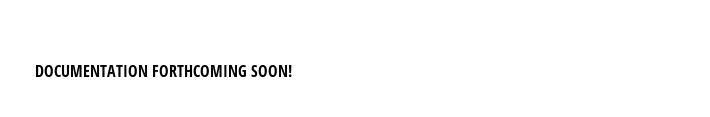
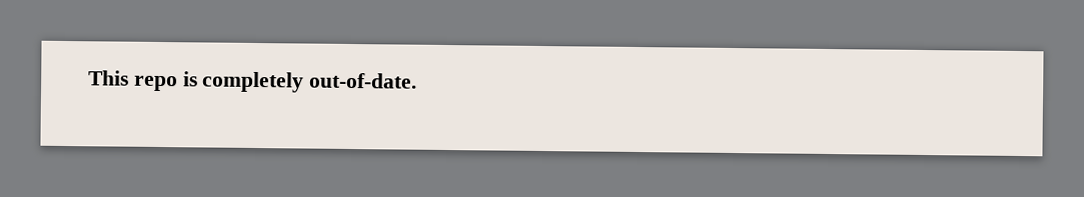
- DOCUMENTATION FORTHCOMING SOON!
+ This repo is completely out-of-date.

